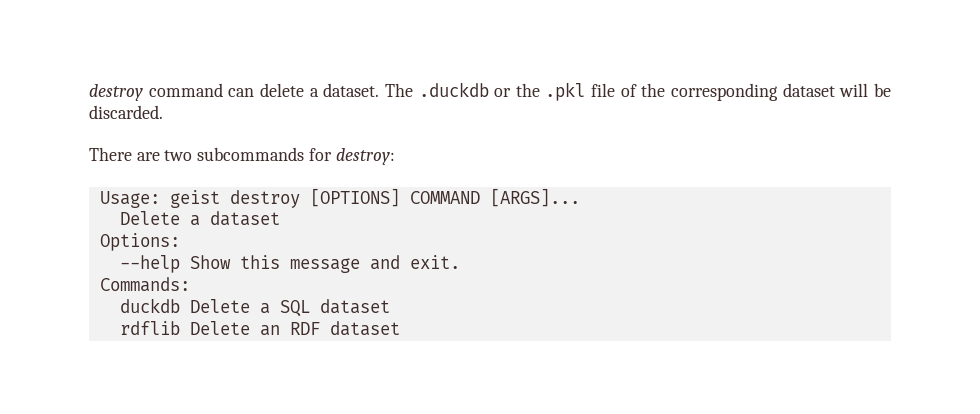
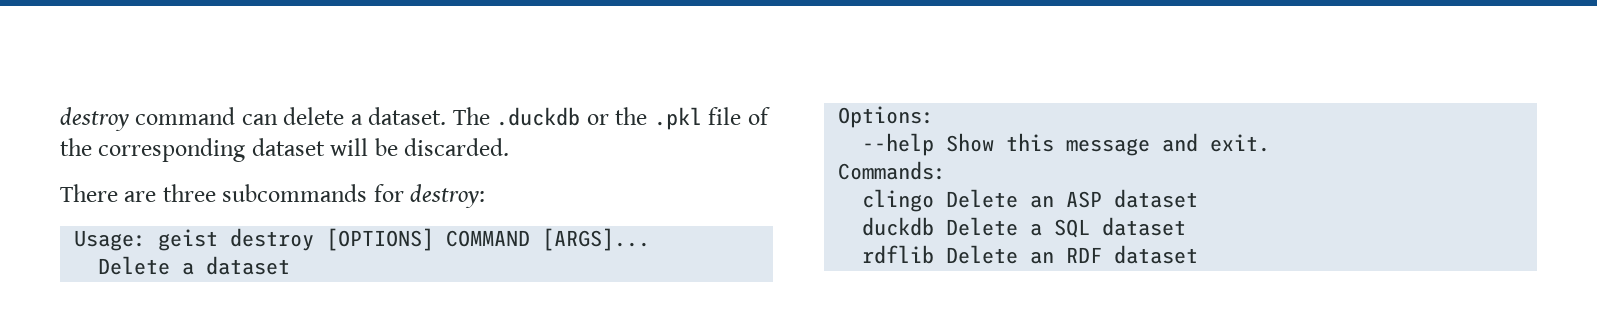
- There are two subcommands for destroy:
+ There are three subcommands for destroy:
+ clingo Delete an ASP dataset

